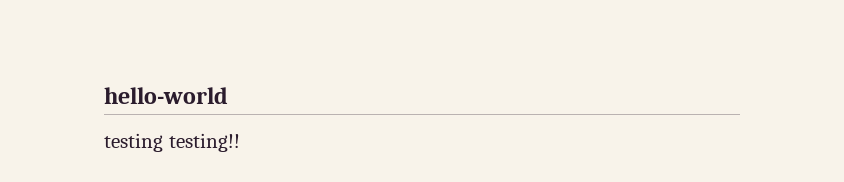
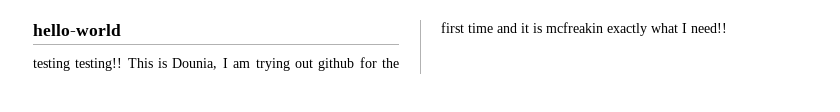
+ This is Dounia, I am trying out github for the first time and it is mcfreakin exactly what I need!!

